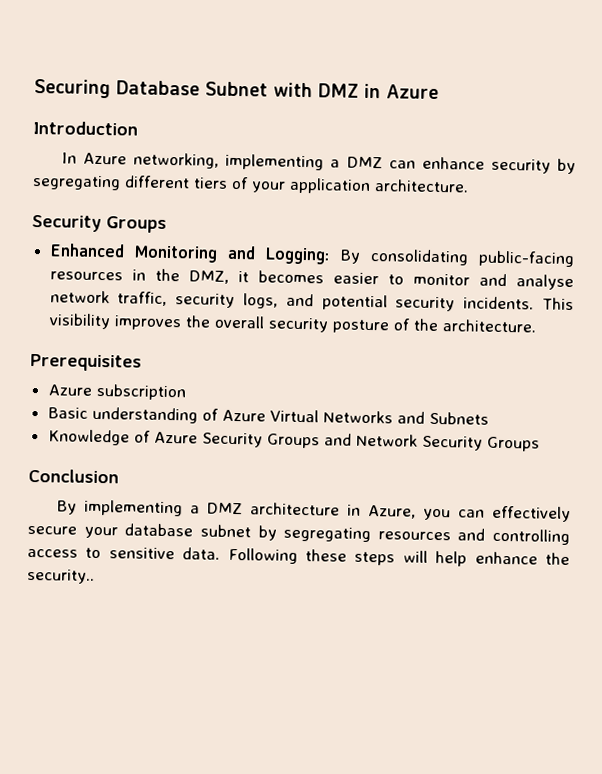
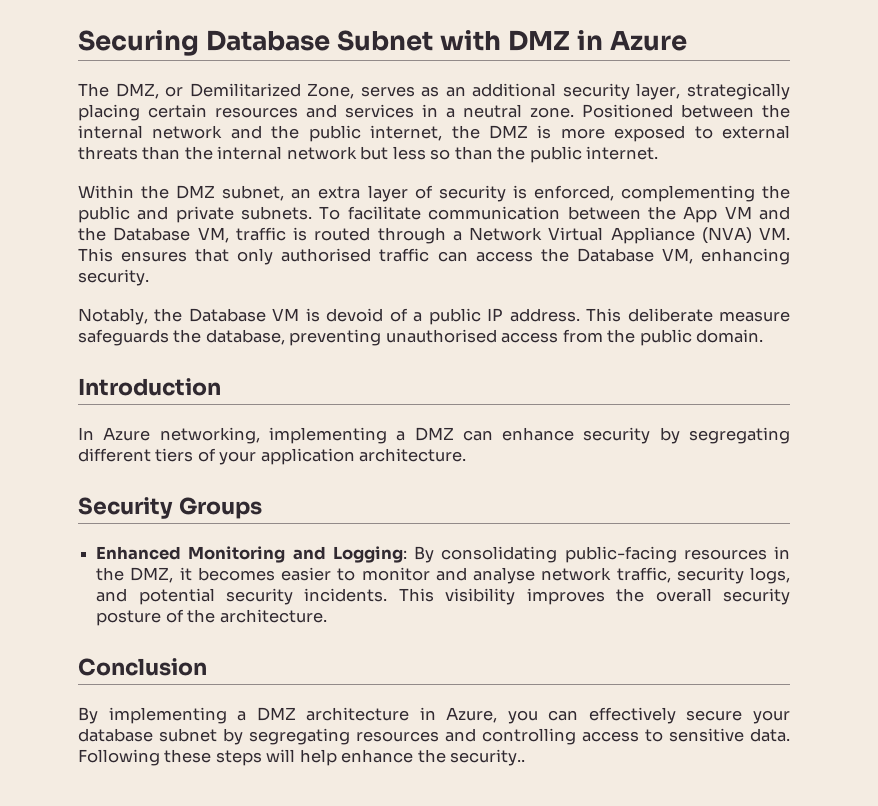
+ The DMZ, or Demilitarized Zone, serves as an additional security layer, strategically placing certain resources and services in a neutral zone. Positioned between the internal network and the public internet, the DMZ is more exposed to external threats than the internal network but less so than the public internet.
+ Within the DMZ subnet, an extra layer of security is enforced, complementing the public and private subnets. To facilitate communication between the App VM and the Database VM, traffic is routed through a Network Virtual Appliance (NVA) VM. This ensures that only authorised traffic can access the Database VM, enhancing security.
+ Notably, the Database VM is devoid of a public IP address. This deliberate measure safeguards the database, preventing unauthorised access from the public domain.
- Prerequisites
- Azure subscription
- Basic understanding of Azure Virtual Networks and Subnets
- Knowledge of Azure Security Groups and Network Security Groups

